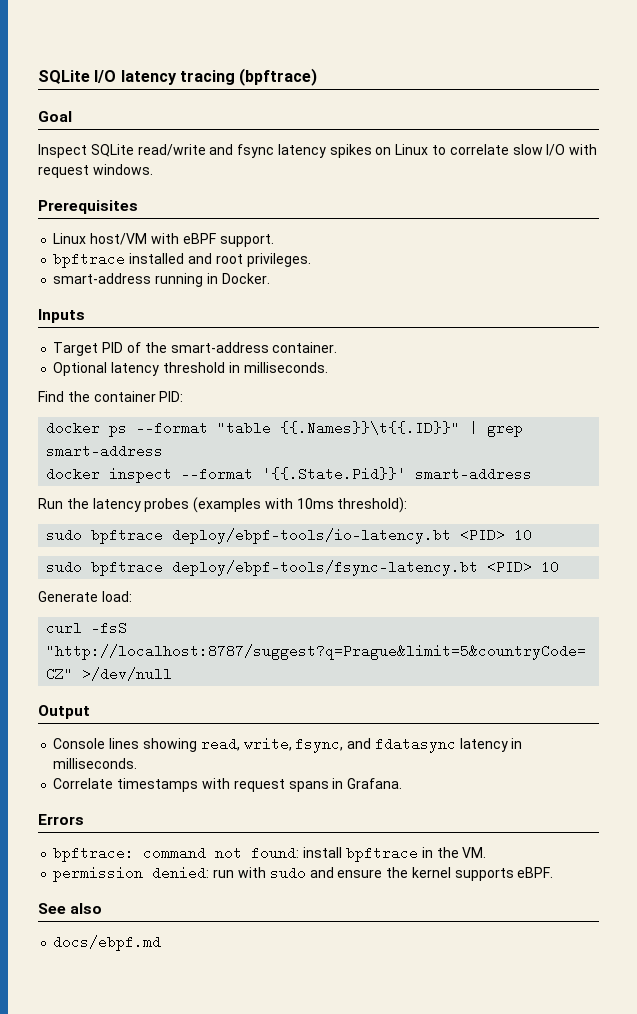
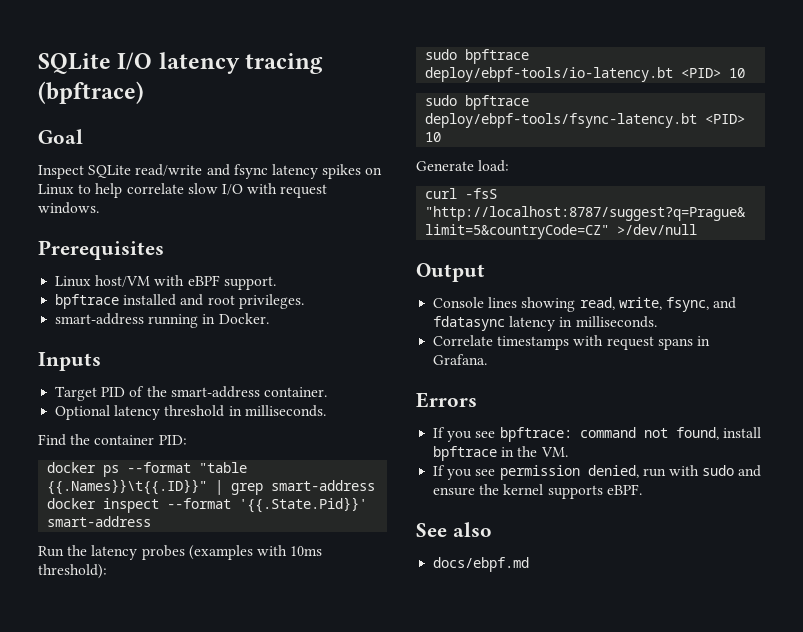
- Inspect SQLite read/write and fsync latency spikes on Linux to correlate slow I/O with request windows.
+ Inspect SQLite read/write and fsync latency spikes on Linux to help correlate slow I/O with request windows.
- bpftrace: command not found: install bpftrace in the VM.
+ If you see bpftrace: command not found, install bpftrace in the VM.
- permission denied: run with sudo and ensure the kernel supports eBPF.
+ If you see permission denied, run with sudo and ensure the kernel supports eBPF.

